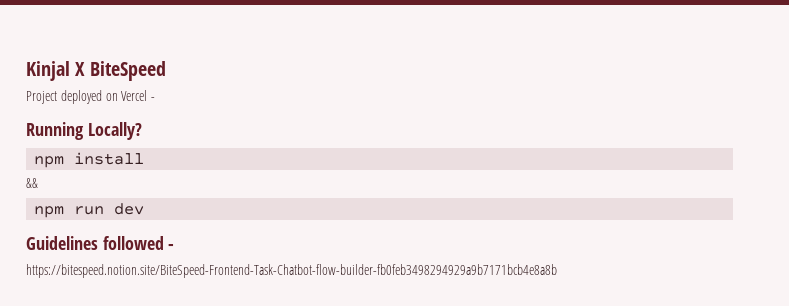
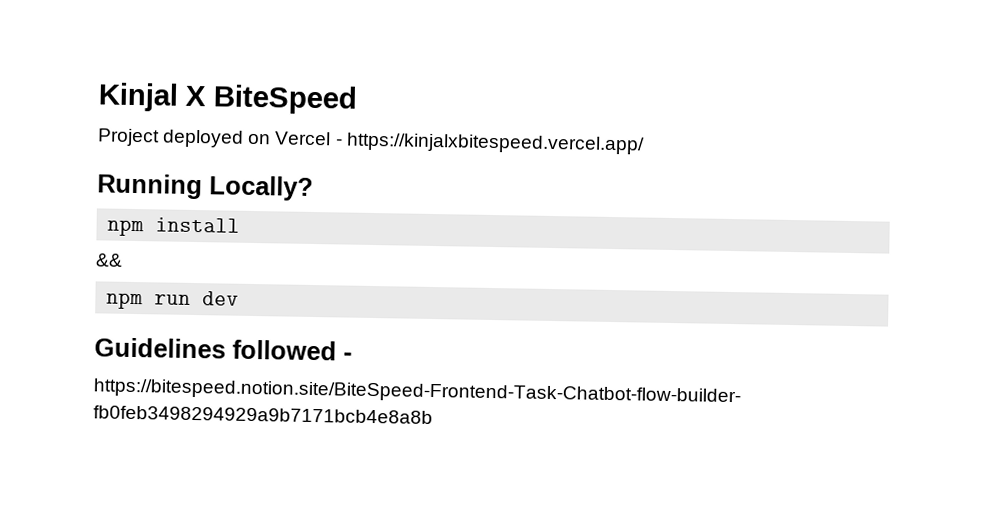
- Project deployed on Vercel -
+ Project deployed on Vercel - https://kinjalxbitespeed.vercel.app/

